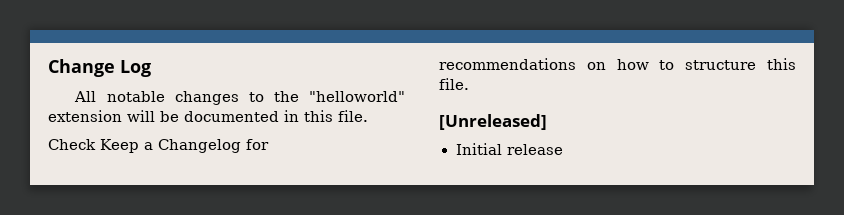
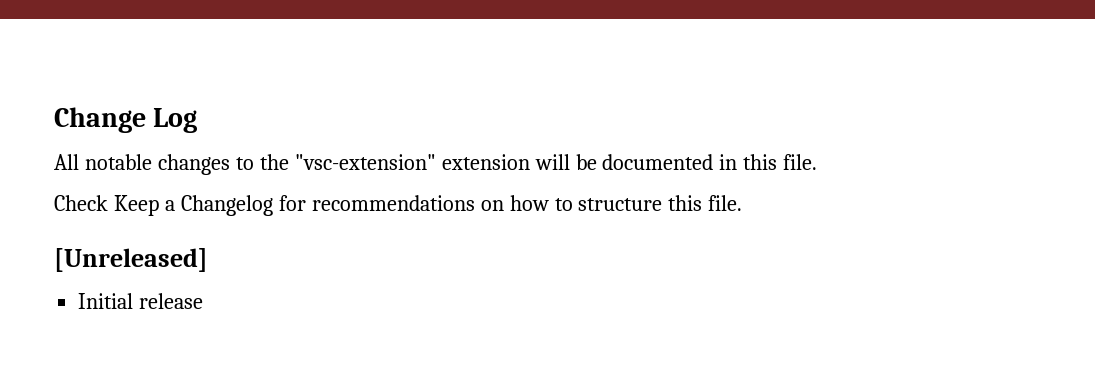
- All notable changes to the "helloworld" extension will be documented in this file.
+ All notable changes to the "vsc-extension" extension will be documented in this file.

